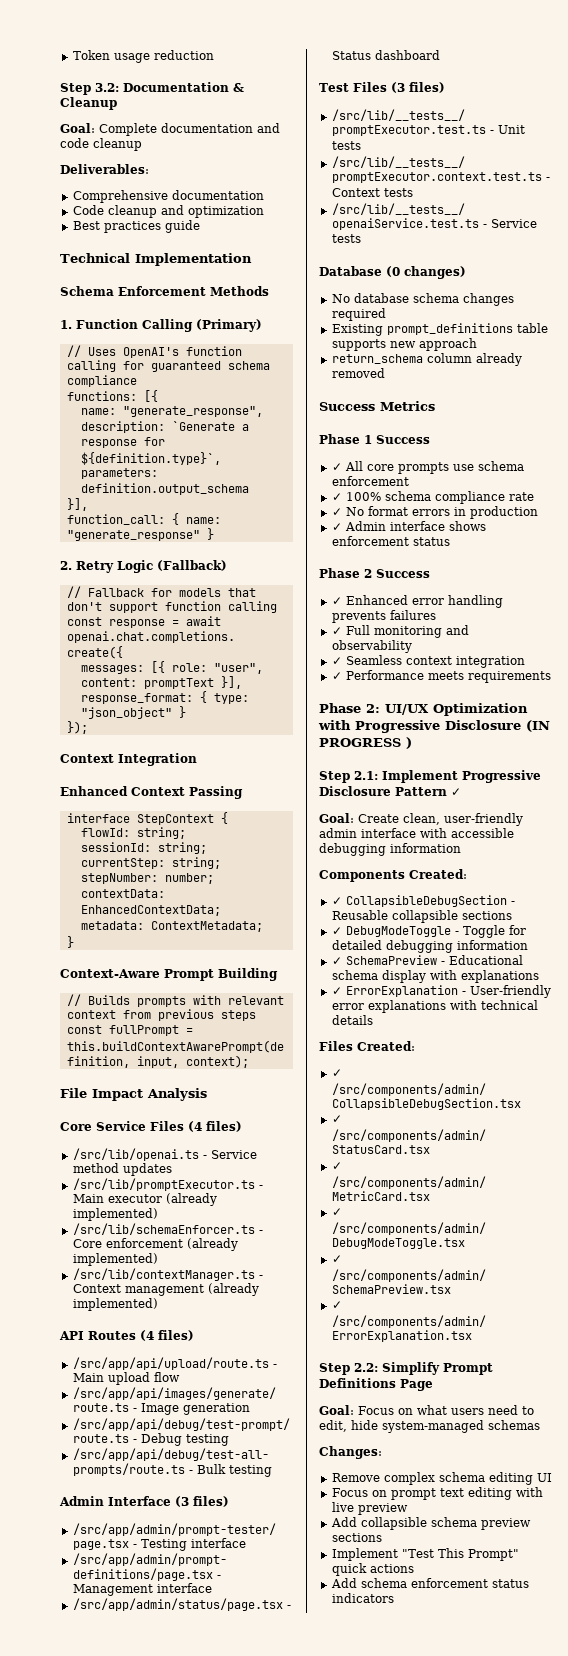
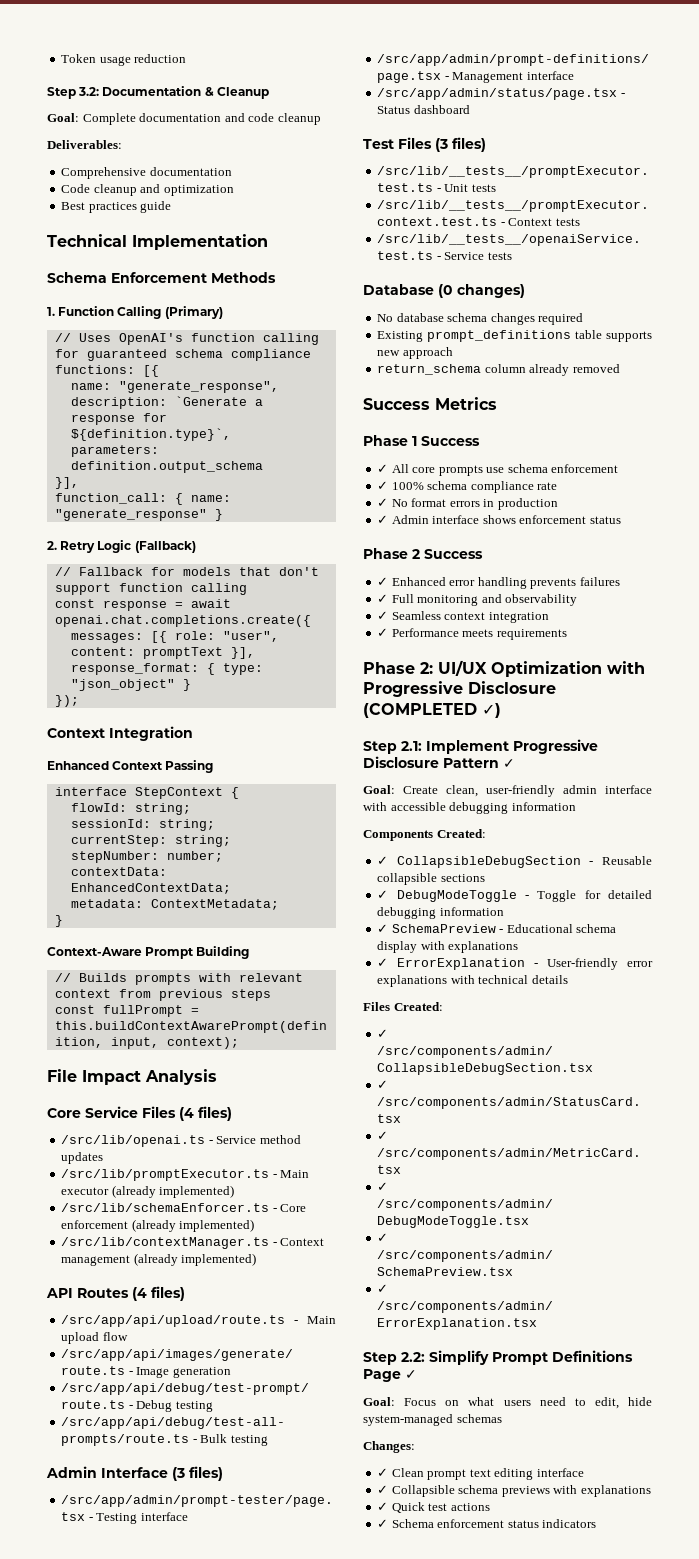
- Phase 2: UI/UX Optimization with Progressive Disclosure (IN PROGRESS )
+ Phase 2: UI/UX Optimization with Progressive Disclosure (COMPLETED ✓)
- Step 2.2: Simplify Prompt Definitions Page
+ Step 2.2: Simplify Prompt Definitions Page ✓
- Remove complex schema editing UI
- Focus on prompt text editing with live preview
- Add collapsible schema preview sections
- Implement "Test This Prompt" quick actions
+ ✓ Clean prompt text editing interface
+ ✓ Collapsible schema previews with explanations
+ ✓ Quick test actions
- Add schema enforcement status indicators
+ ✓ Schema enforcement status indicators

